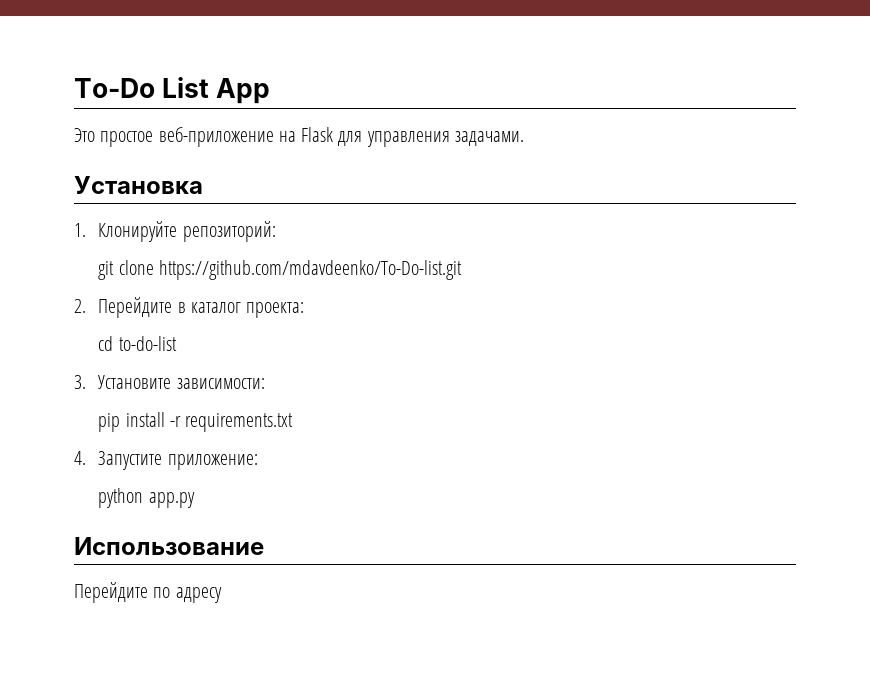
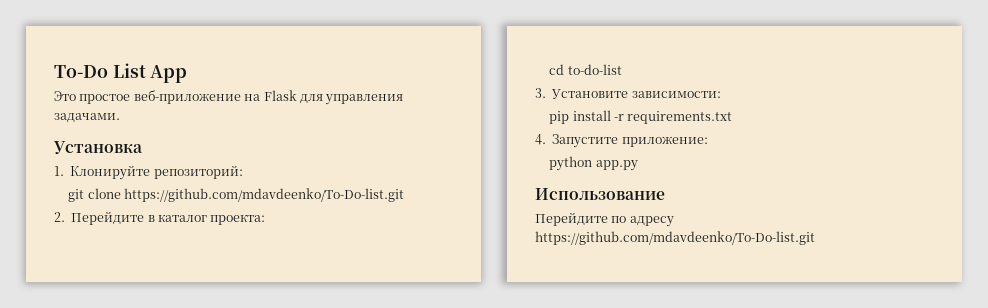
- Перейдите по адресу
+ Перейдите по адресу https://github.com/mdavdeenko/To-Do-list.git

